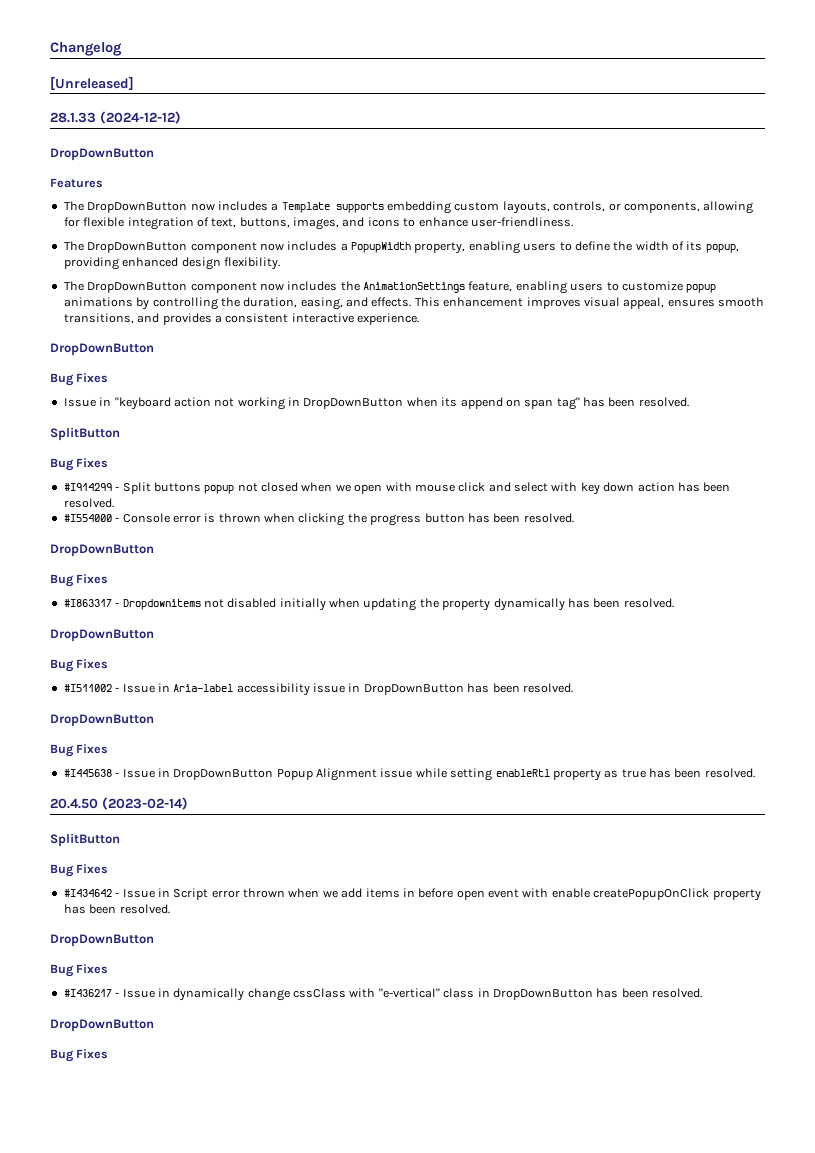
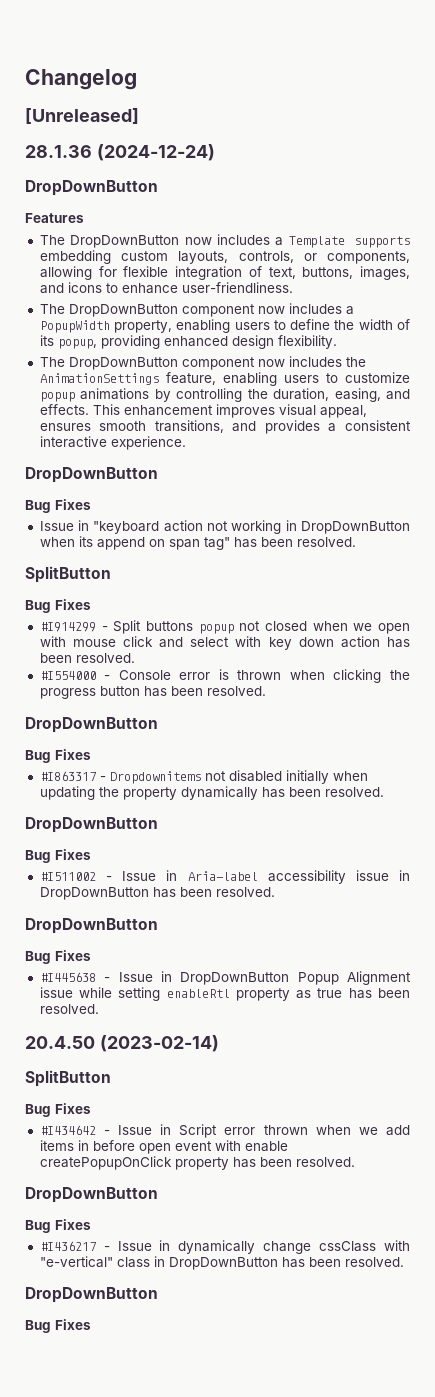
- 28.1.33 (2024-12-12)
+ 28.1.36 (2024-12-24)

